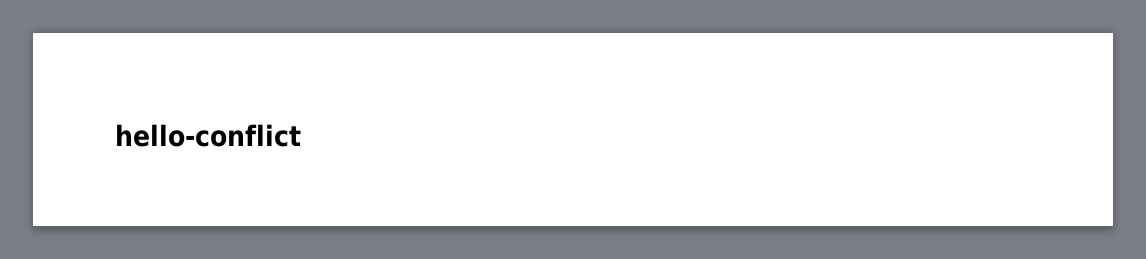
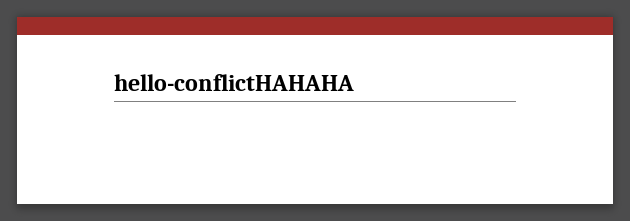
- hello-conflict
+ hello-conflictHAHAHA

